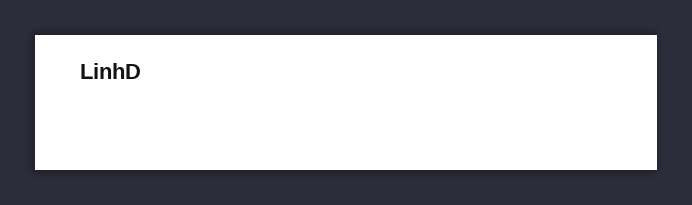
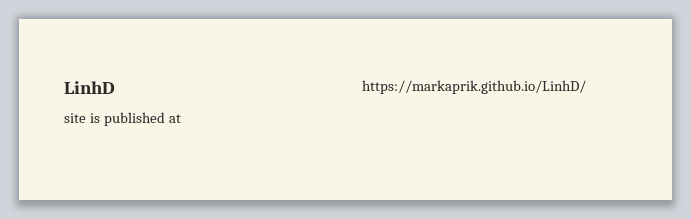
+ site is published at https://markaprik.github.io/LinhD/

